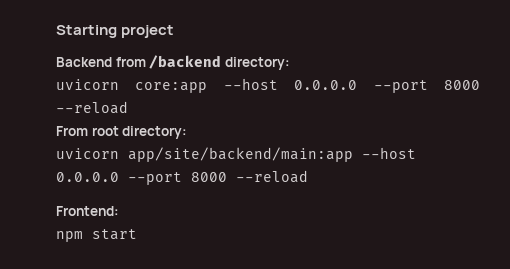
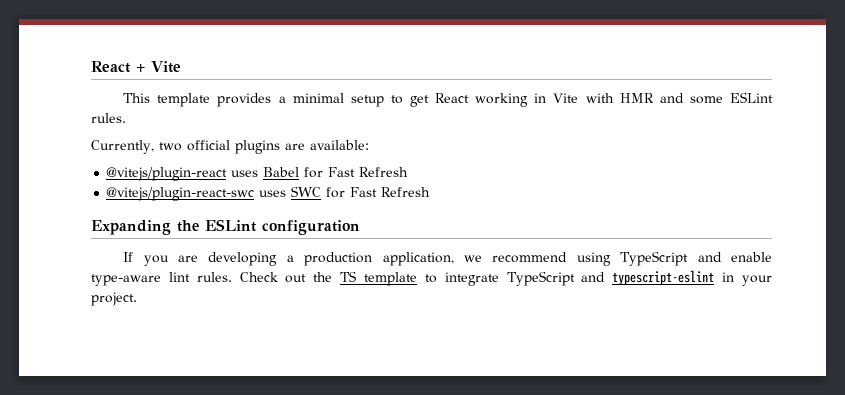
- Starting project
- Backend from /backend directory:
- uvicorn core:app --host 0.0.0.0 --port 8000 --reload
- From root directory:
- uvicorn app/site/backend/main:app --host 0.0.0.0 --port 8000 --reload
- Frontend:
- npm start
+ React + Vite
+ This template provides a minimal setup to get React working in Vite with HMR and some ESLint rules.
+ Currently, two official plugins are available:
+ @vitejs/plugin-react uses Babel for Fast Refresh
+ @vitejs/plugin-react-swc uses SWC for Fast Refresh
+ Expanding the ESLint configuration
+ If you are developing a production application, we recommend using TypeScript and enable type-aware lint rules. Check out the TS template to integrate TypeScript and typescript-eslint in your project.

